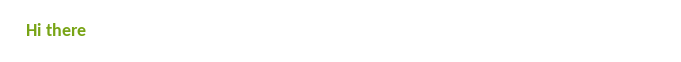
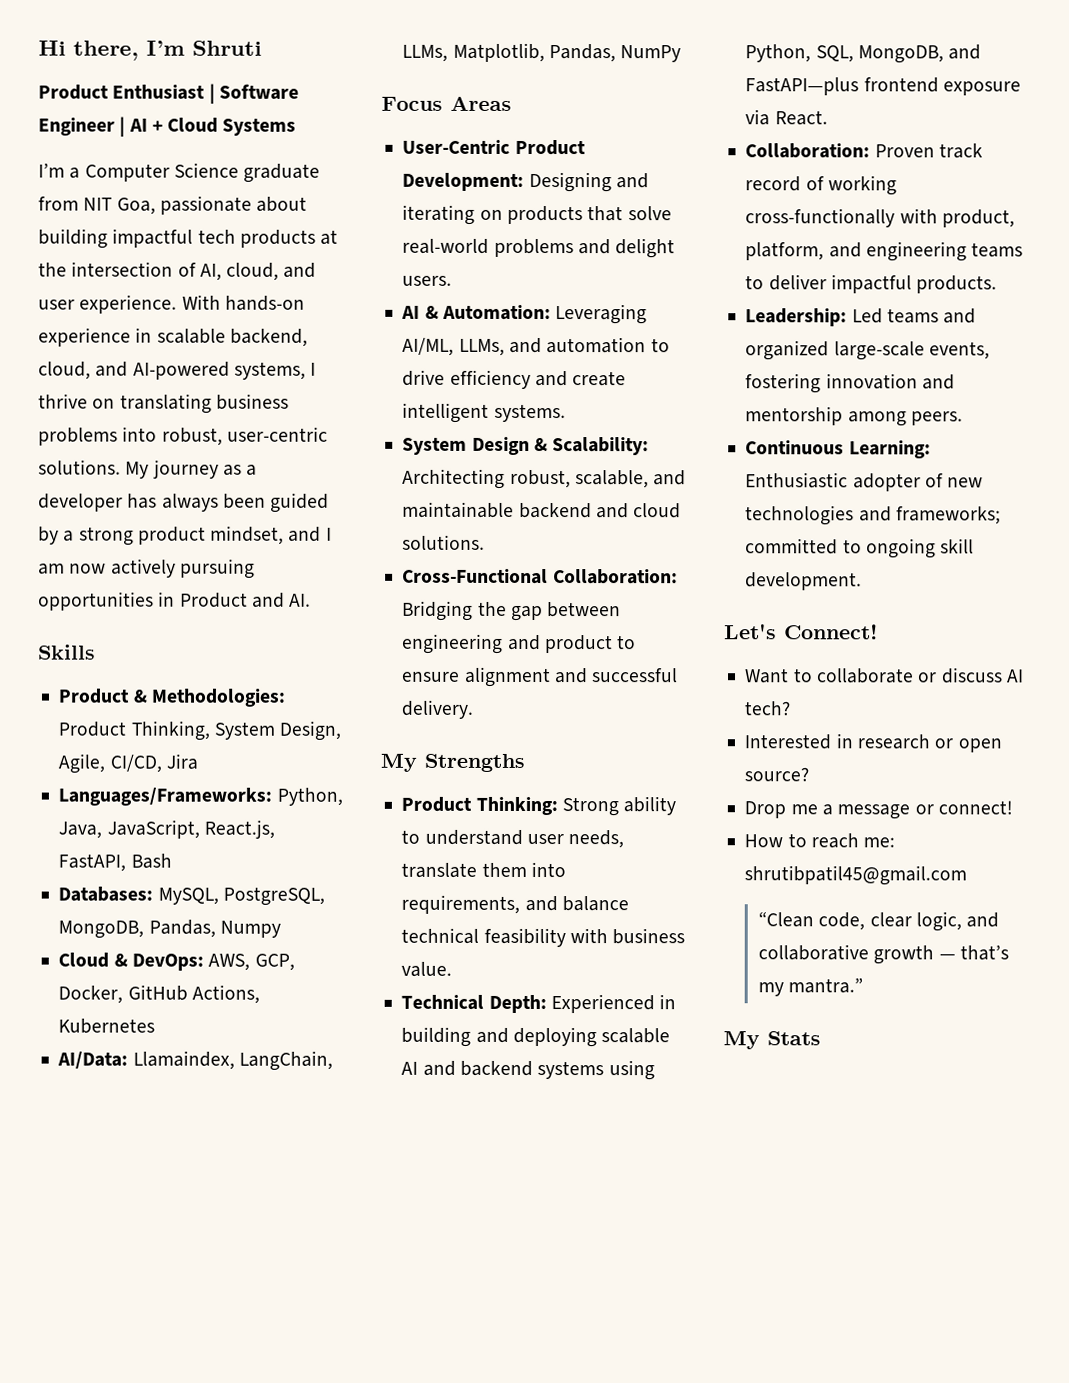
- Hi there
+ Hi there, I’m Shruti
+ Product Enthusiast | Software Engineer | AI + Cloud Systems
+ I’m a Computer Science graduate from NIT Goa, passionate about building impactful tech products at the intersection of AI, cloud, and user experience. With hands-on experience in scalable backend, cloud, and AI-powered systems, I thrive on translating business problems into robust, user-centric solutions. My journey as a developer has always been guided by a strong product mindset, and I am now actively pursuing opportunities in Product and AI.
+ Skills
+ Product & Methodologies: Product Thinking, System Design, Agile, CI/CD, Jira
+ Languages/Frameworks: Python, Java, JavaScript, React.js, FastAPI, Bash
+ Databases: MySQL, PostgreSQL, MongoDB, Pandas, Numpy
+ Cloud & DevOps: AWS, GCP, Docker, GitHub Actions, Kubernetes
+ AI/Data: Llamaindex, LangChain, LLMs, Matplotlib, Pandas, NumPy
+ Focus Areas
+ User-Centric Product Development: Designing and iterating on products that solve real-world problems and delight users.
+ AI & Automation: Leveraging AI/ML, LLMs, and automation to drive efficiency and create intelligent systems.
+ System Design & Scalability: Architecting robust, scalable, and maintainable backend and cloud solutions.
+ Cross-Functional Collaboration: Bridging the gap between engineering and product to ensure alignment and successful delivery.
+ My Strengths
+ Product Thinking: Strong ability to understand user needs, translate them into requirements, and balance technical feasibility with business value.
+ Technical Depth: Experienced in building and deploying scalable AI and backend systems using Python, SQL, MongoDB, and FastAPI—plus frontend exposure via React.
+ Collaboration: Proven track record of working cross-functionally with product, platform, and engineering teams to deliver impactful products.
+ Leadership: Led teams and organized large-scale events, fostering innovation and mentorship among peers.
+ Continuous Learning: Enthusiastic adopter of new technologies and frameworks; committed to ongoing skill development.
+ Let's Connect!
+ Want to collaborate or discuss AI tech?
+ Interested in research or open source?
+ Drop me a message or connect!
+ How to reach me: shrutibpatil45@gmail.com
+ “Clean code, clear logic, and collaborative growth — that’s my mantra.”
+ My Stats

